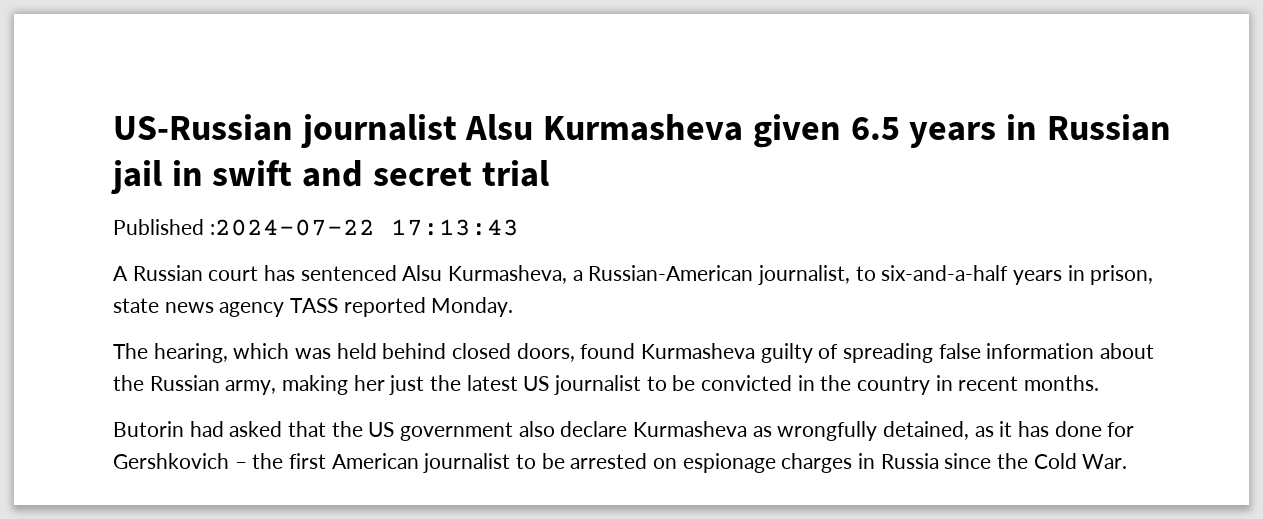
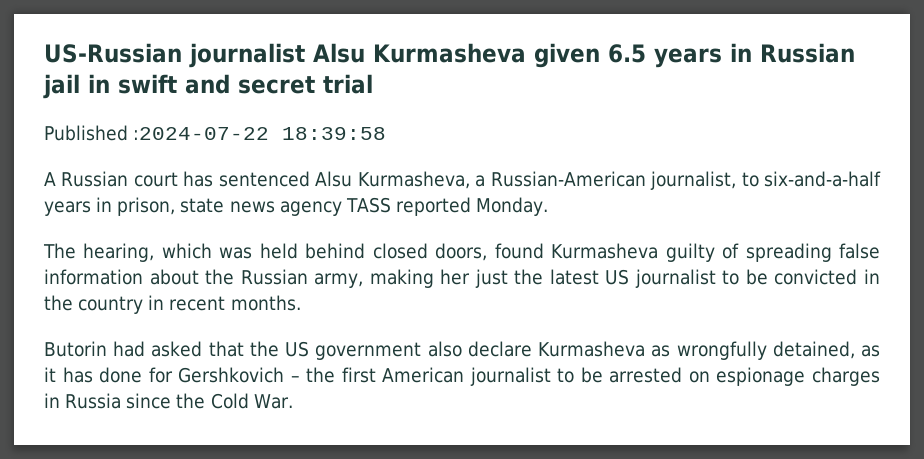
- Published :2024-07-22 17:13:43
+ Published :2024-07-22 18:39:58

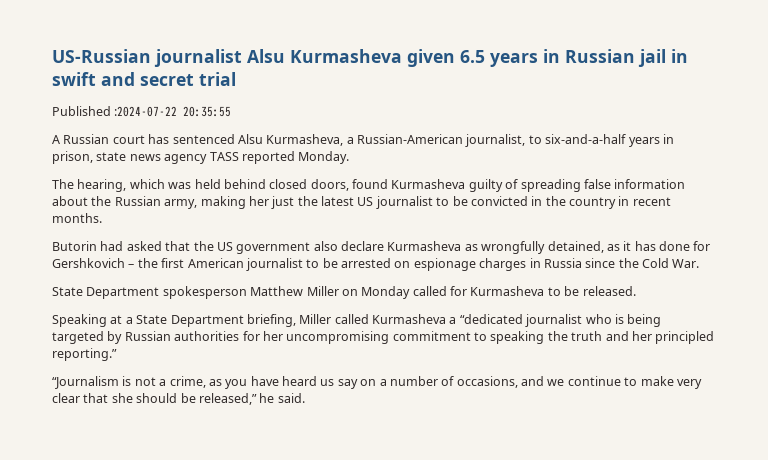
- Published :2024-07-22 18:39:58
+ Published :2024-07-22 20:35:55
+ State Department spokesperson Matthew Miller on Monday called for Kurmasheva to be released.
+ Speaking at a State Department briefing, Miller called Kurmasheva a “dedicated journalist who is being targeted by Russian authorities for her uncompromising commitment to speaking the truth and her principled reporting.”
+ “Journalism is not a crime, as you have heard us say on a number of occasions, and we continue to make very clear that she should be released,” he said.

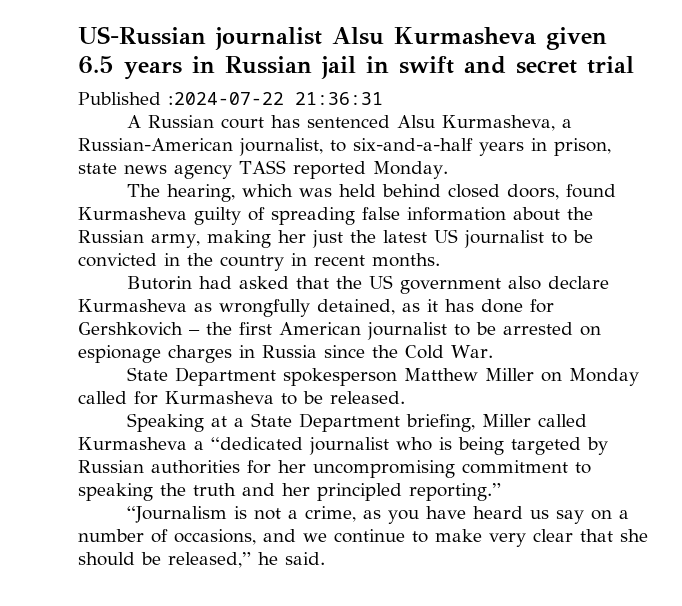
- Published :2024-07-22 20:35:55
+ Published :2024-07-22 21:36:31

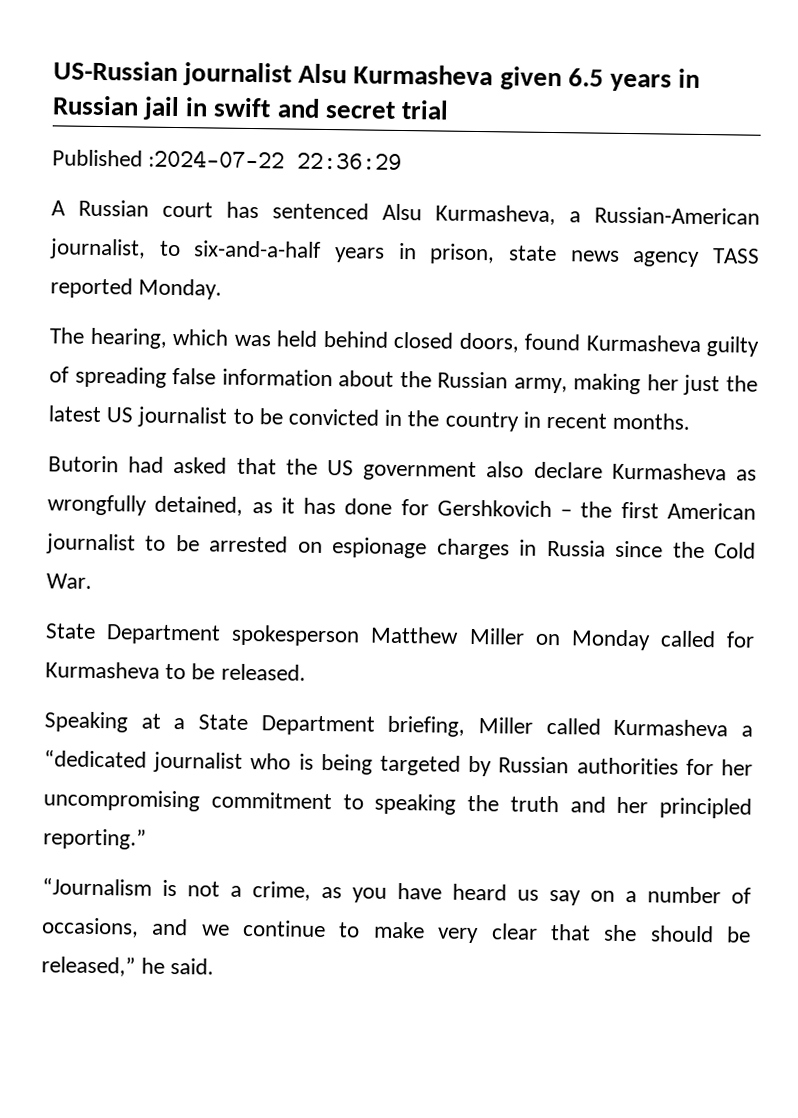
- Published :2024-07-22 21:36:31
+ Published :2024-07-22 22:36:29

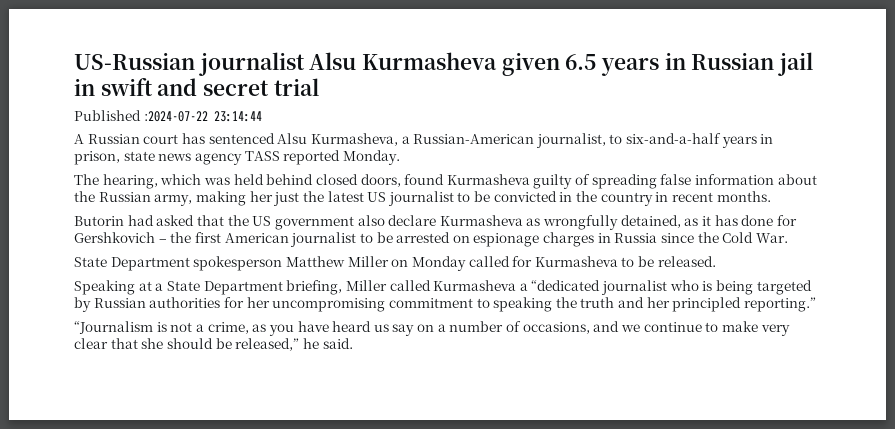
- Published :2024-07-22 22:36:29
+ Published :2024-07-22 23:14:44

